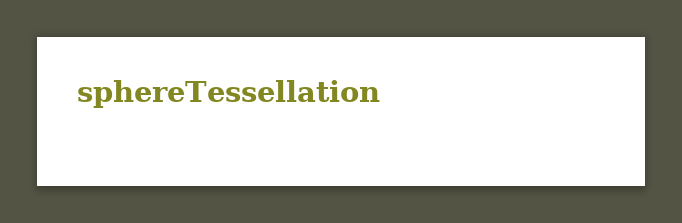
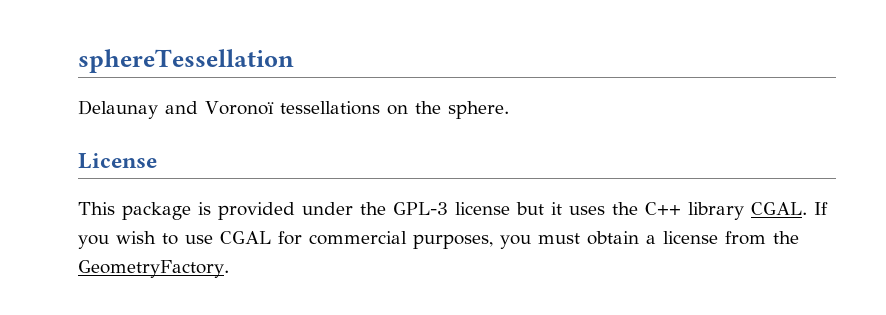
+ Delaunay and Voronoï tessellations on the sphere.
+ License
+ This package is provided under the GPL-3 license but it uses the C++ library CGAL. If you wish to use CGAL for commercial purposes, you must obtain a license from the GeometryFactory.

